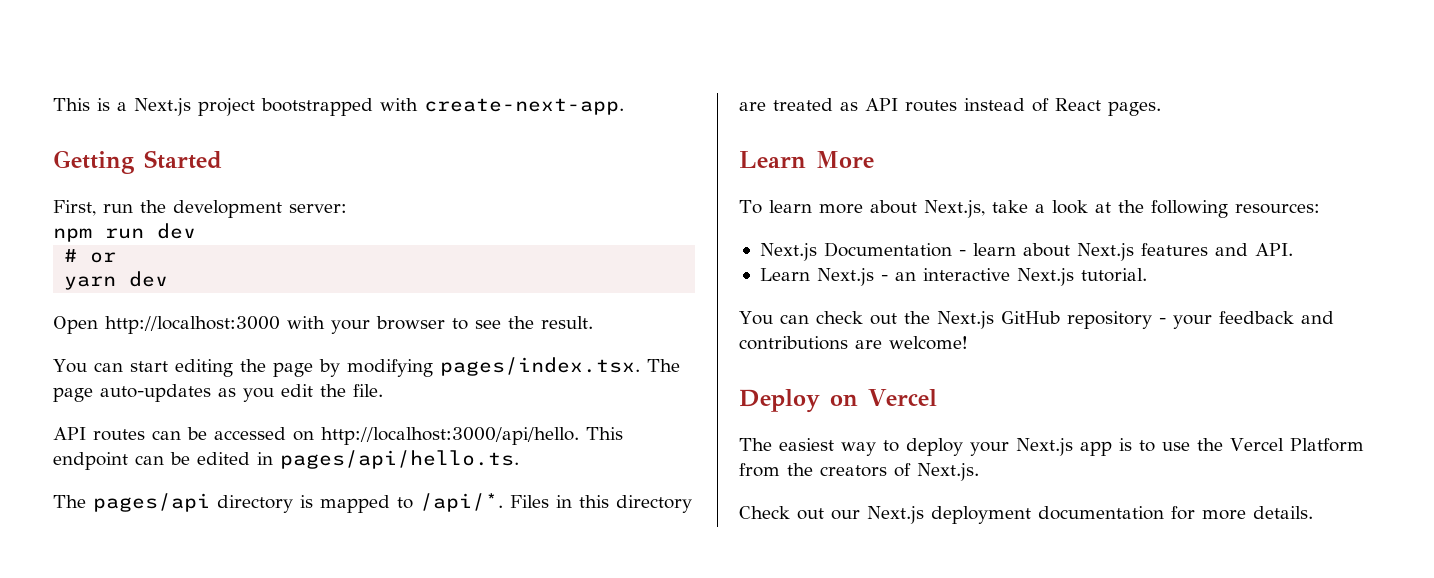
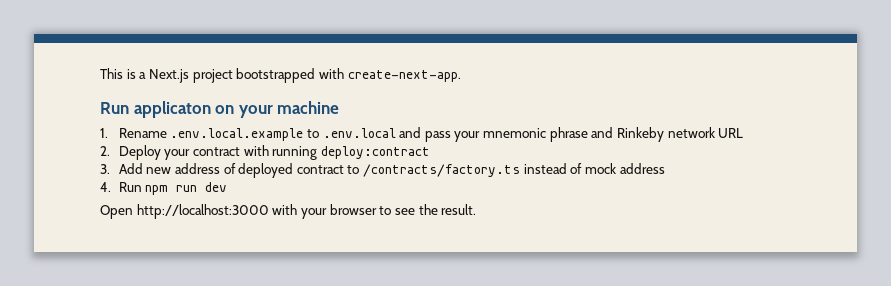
- Getting Started
- First, run the development server:
- npm run dev
+ Run applicaton on your machine
+ 1. Rename .env.local.example to .env.local and pass your mnemonic phrase and Rinkeby network URL
+ 2. Deploy your contract with running deploy:contract
+ 3. Add new address of deployed contract to /contracts/factory.ts instead of mock address
+ 4. Run npm run dev
- # or
- yarn dev
- You can start editing the page by modifying pages/index.tsx. The page auto-updates as you edit the file.
- API routes can be accessed on http://localhost:3000/api/hello. This endpoint can be edited in pages/api/hello.ts.
- The pages/api directory is mapped to /api/*. Files in this directory are treated as API routes instead of React pages.
- Learn More
- To learn more about Next.js, take a look at the following resources:
- Next.js Documentation - learn about Next.js features and API.
- Learn Next.js - an interactive Next.js tutorial.
- You can check out the Next.js GitHub repository - your feedback and contributions are welcome!
- Deploy on Vercel
- The easiest way to deploy your Next.js app is to use the Vercel Platform from the creators of Next.js.
- Check out our Next.js deployment documentation for more details.

